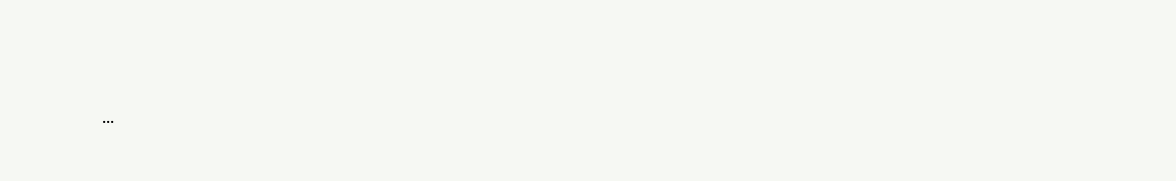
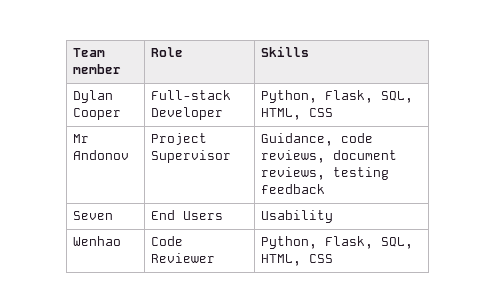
- ...
+ Team member | Role | Skills
+ Dylan Cooper | Full-stack Developer | Python, Flask, SQL, HTML, CSS
+ Mr Andonov | Project Supervisor | Guidance, code reviews, document reviews, testing feedback
+ Seven | End Users | Usability
+ Wenhao | Code Reviewer | Python, Flask, SQL, HTML, CSS

